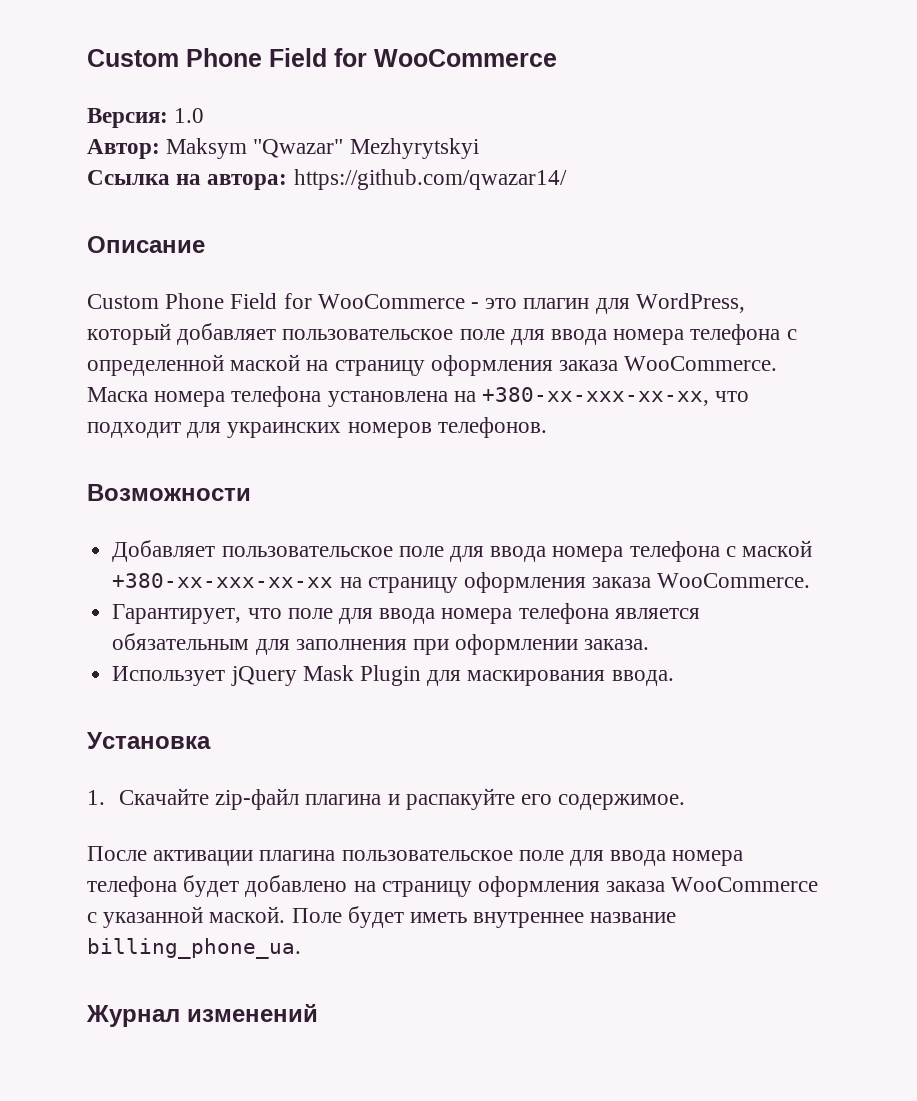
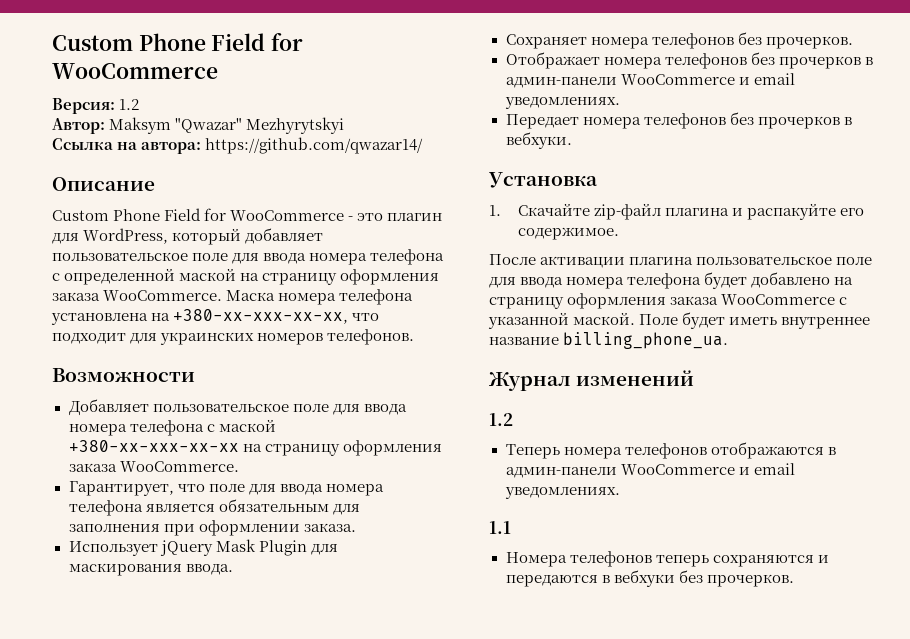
- Версия: 1.0
+ Версия: 1.2
+ Сохраняет номера телефонов без прочерков.
+ Отображает номера телефонов без прочерков в админ-панели WooCommerce и email уведомлениях.
+ Передает номера телефонов без прочерков в вебхуки.
  Журнал изменений
+ 1.2
+ Теперь номера телефонов отображаются в админ-панели WooCommerce и email уведомлениях.
+ 1.1
+ Номера телефонов теперь сохраняются и передаются в вебхуки без прочерков.

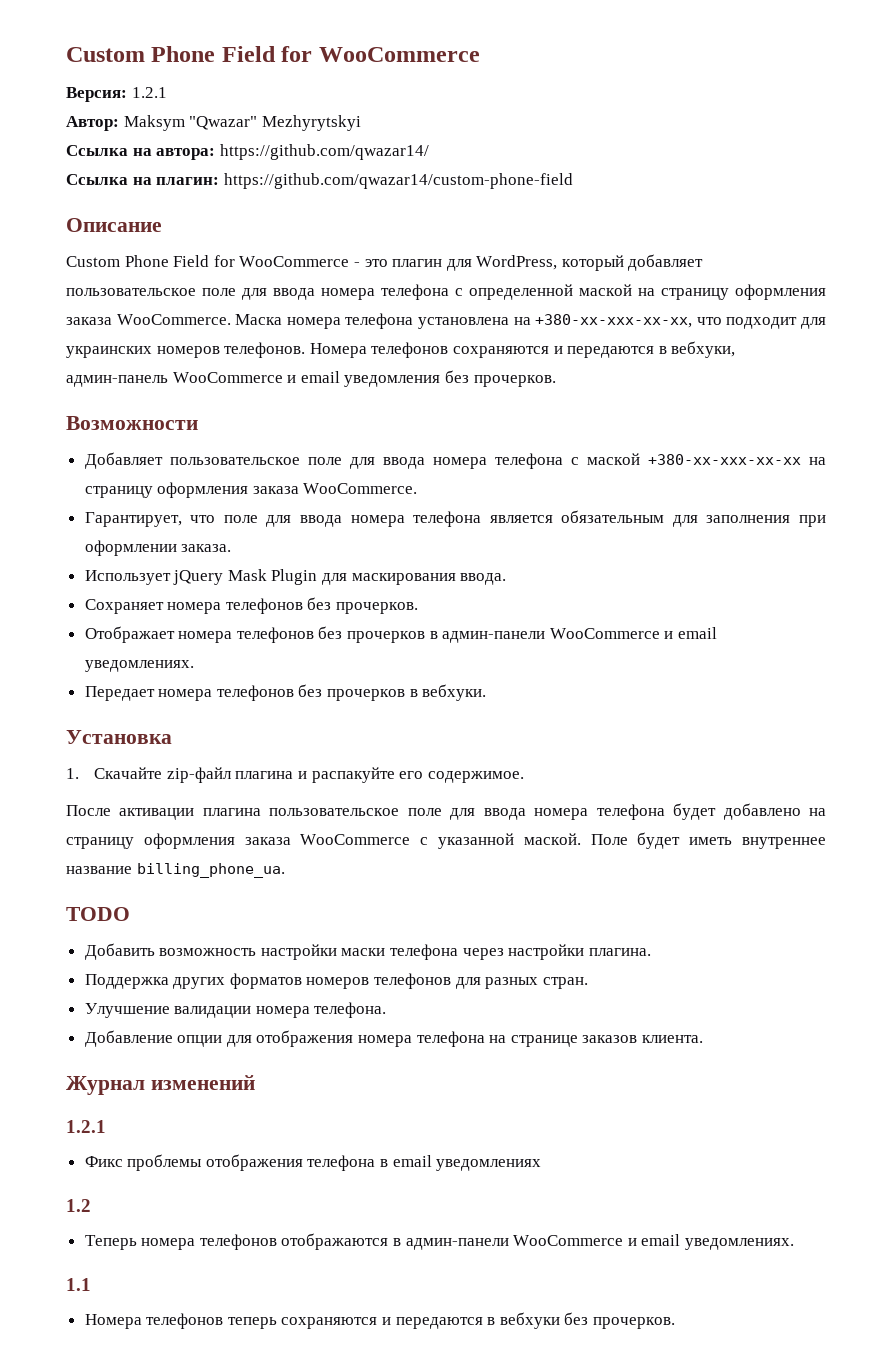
- Версия: 1.2
+ Версия: 1.2.1
+ Ссылка на плагин: https://github.com/qwazar14/custom-phone-field
+ Номера телефонов сохраняются и передаются в вебхуки, админ-панель WooCommerce и email уведомления без прочерков.
+ TODO
+ Добавить возможность настройки маски телефона через настройки плагина.
+ Поддержка других форматов номеров телефонов для разных стран.
+ Улучшение валидации номера телефона.
+ Добавление опции для отображения номера телефона на странице заказов клиента.
  Журнал изменений
+ 1.2.1
+ Фикс проблемы отображения телефона в email уведомлениях

